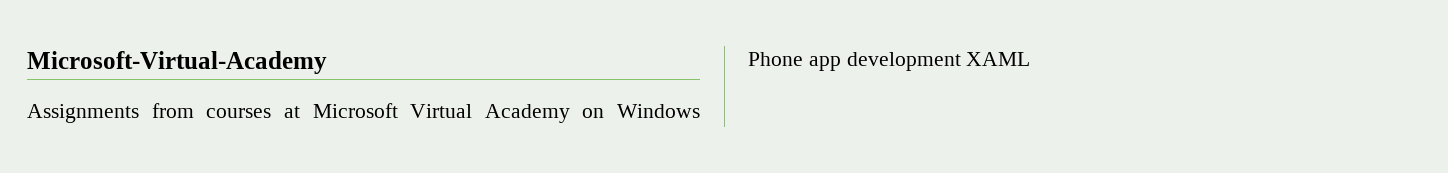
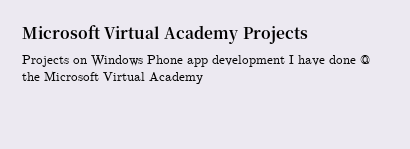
- Microsoft-Virtual-Academy
- Assignments from courses at Microsoft Virtual Academy on Windows Phone app development XAML
+ Microsoft Virtual Academy Projects
+ Projects on Windows Phone app development I have done @ the Microsoft Virtual Academy

